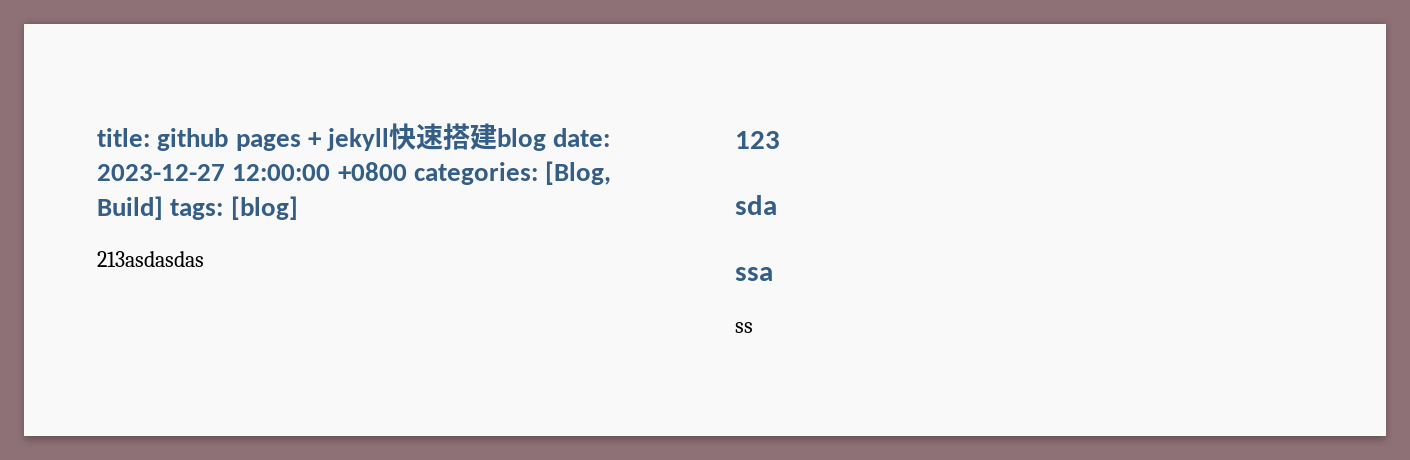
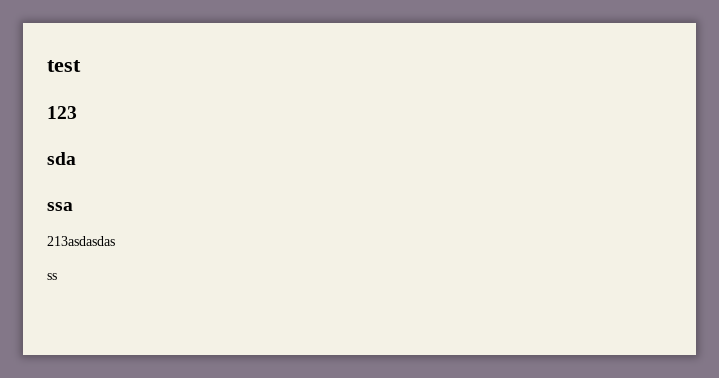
- title: github pages + jekyll快速搭建blog date: 2023-12-27 12:00:00 +0800 categories: [Blog, Build] tags: [blog]
- 213asdasdas
+ test
+ 213asdasdas

